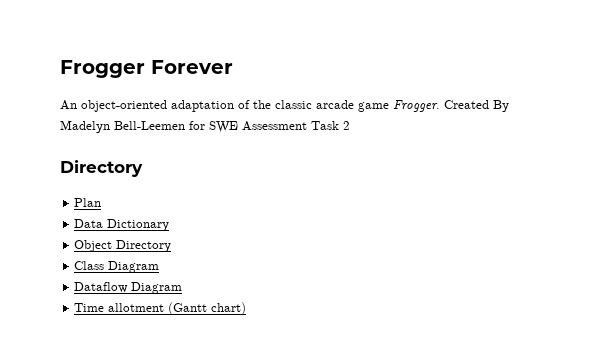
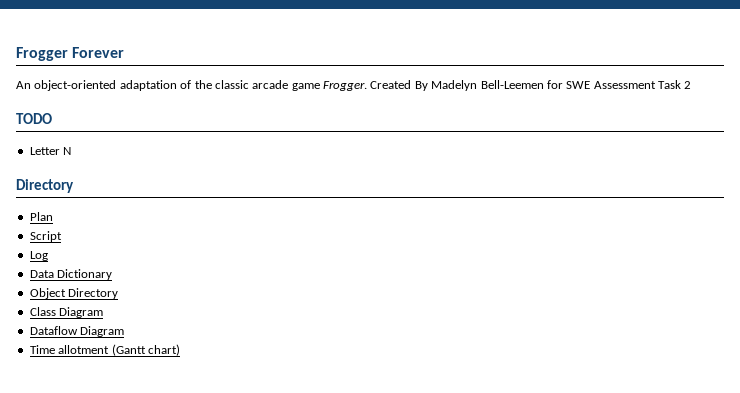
+ TODO
+ Letter N
+ Script
+ Log

